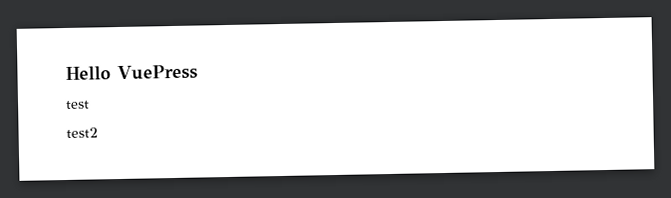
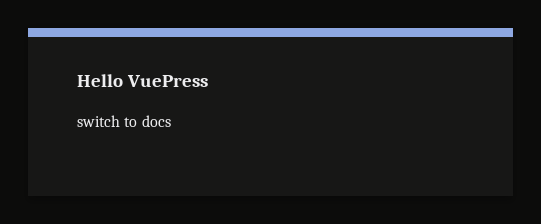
- test
- test2
+ switch to docs

